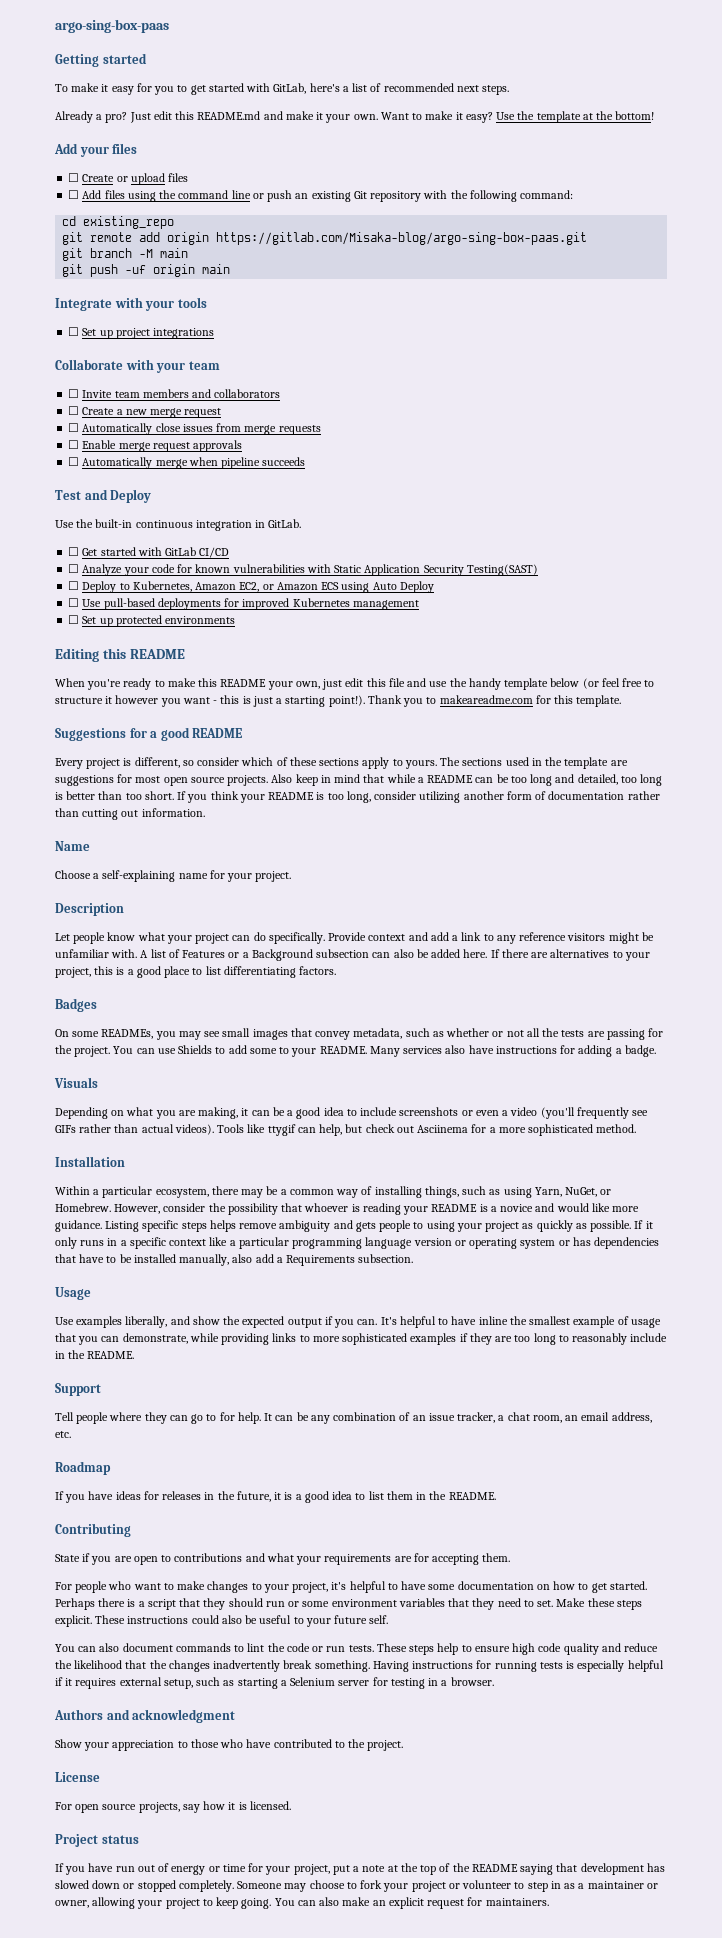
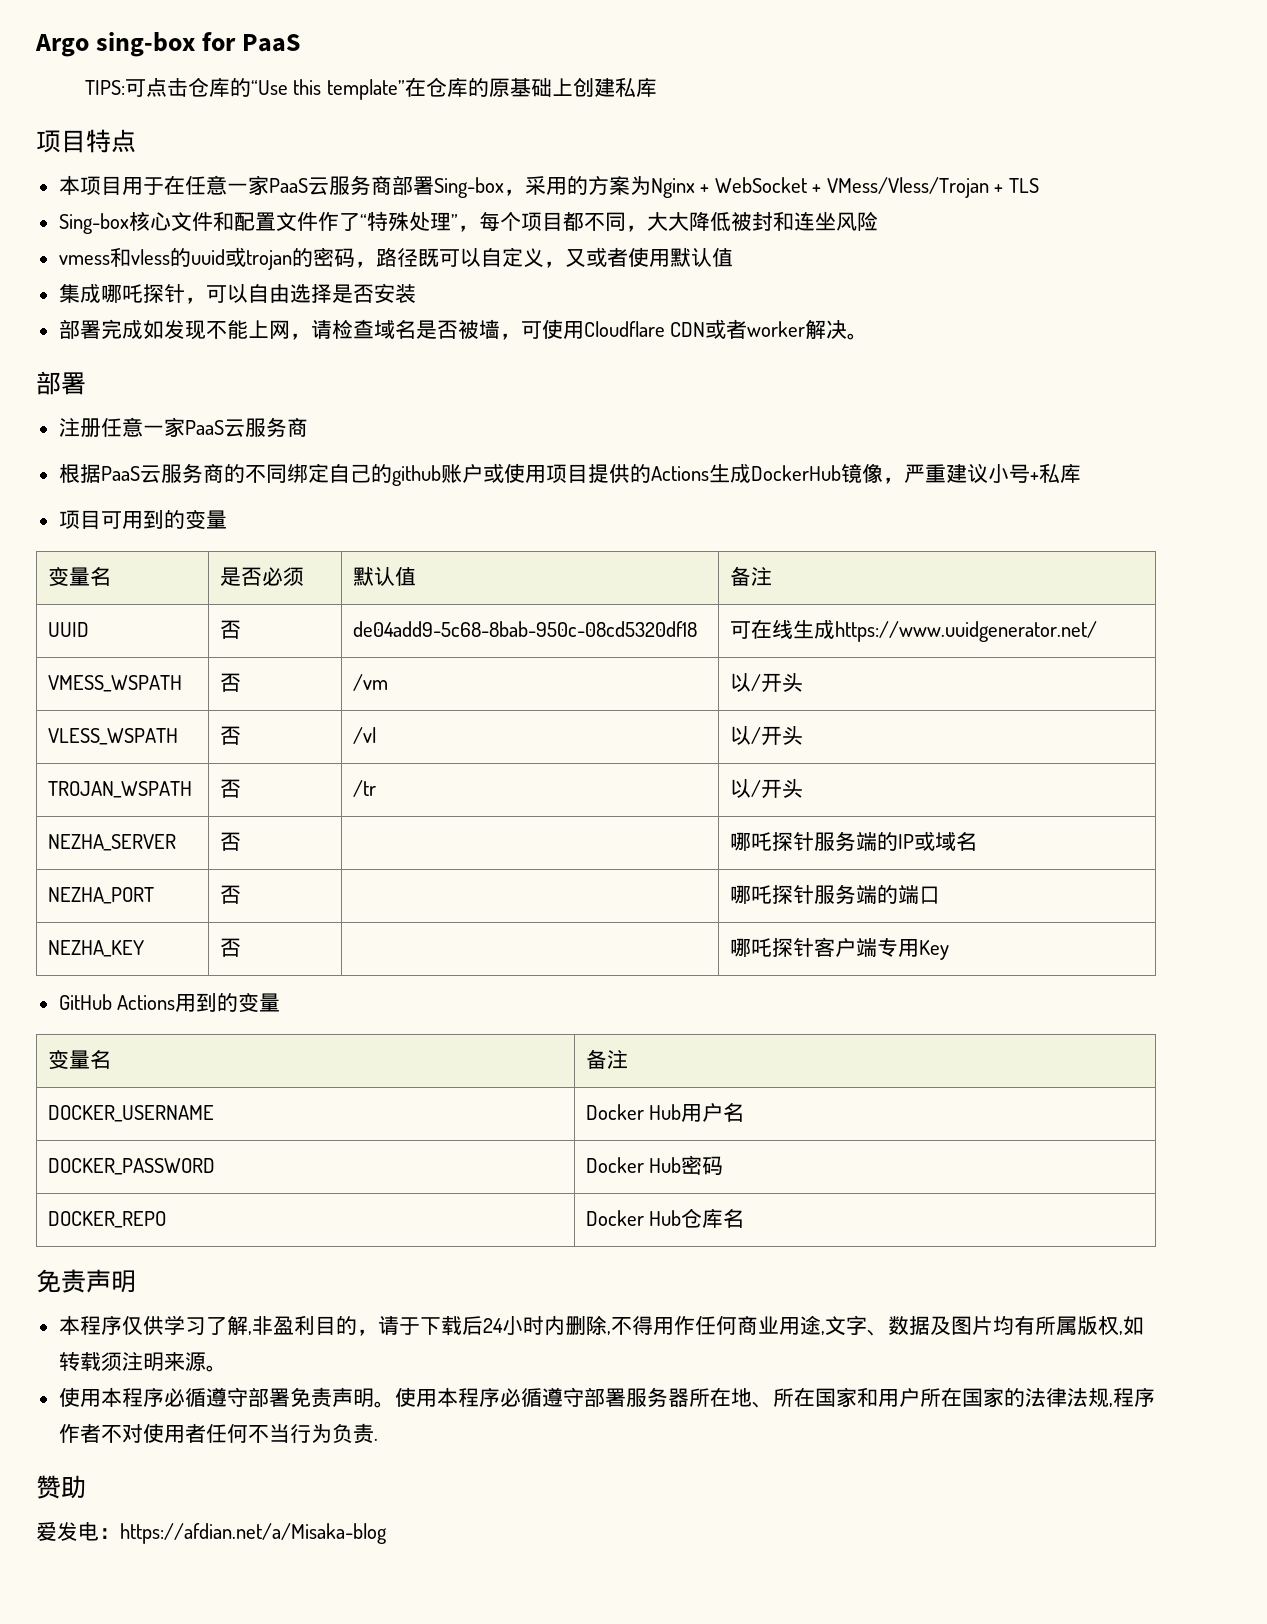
- argo-sing-box-paas
- Getting started
- To make it easy for you to get started with GitLab, here's a list of recommended next steps.
- Already a pro? Just edit this README.md and make it your own. Want to make it easy? Use the template at the bottom!
- Add your files
- ☐ Create or upload files
- ☐ Add files using the command line or push an existing Git repository with the following command:
- cd existing_repo
- git remote add origin https://gitlab.com/Misaka-blog/argo-sing-box-paas.git
- git branch -M main
- git push -uf origin main
- Integrate with your tools
- ☐ Set up project integrations
- Collaborate with your team
- ☐ Invite team members and collaborators
- ☐ Create a new merge request
- ☐ Automatically close issues from merge requests
- ☐ Enable merge request approvals
- ☐ Automatically merge when pipeline succeeds
- Test and Deploy
- Use the built-in continuous integration in GitLab.
- ☐ Get started with GitLab CI/CD
- ☐ Analyze your code for known vulnerabilities with Static Application Security Testing(SAST)
- ☐ Deploy to Kubernetes, Amazon EC2, or Amazon ECS using Auto Deploy
- ☐ Use pull-based deployments for improved Kubernetes management
- ☐ Set up protected environments
- Editing this README
- When you're ready to make this README your own, just edit this file and use the handy template below (or feel free to structure it however you want - this is just a starting point!). Thank you to makeareadme.com for this template.
- Suggestions for a good README
- Every project is different, so consider which of these sections apply to yours. The sections used in the template are suggestions for most open source projects. Also keep in mind that while a README can be too long and detailed, too long is better than too short. If you think your README is too long, consider utilizing another form of documentation rather than cutting out information.
- Name
- Choose a self-explaining name for your project.
- Description
- Let people know what your project can do specifically. Provide context and add a link to any reference visitors might be unfamiliar with. A list of Features or a Background subsection can also be added here. If there are alternatives to your project, this is a good place to list differentiating factors.
- Badges
- On some READMEs, you may see small images that convey metadata, such as whether or not all the tests are passing for the project. You can use Shields to add some to your README. Many services also have instructions for adding a badge.
- Visuals
- Depending on what you are making, it can be a good idea to include screenshots or even a video (you'll frequently see GIFs rather than actual videos). Tools like ttygif can help, but check out Asciinema for a more sophisticated method.
- Installation
- Within a particular ecosystem, there may be a common way of installing things, such as using Yarn, NuGet, or Homebrew. However, consider the possibility that whoever is reading your README is a novice and would like more guidance. Listing specific steps helps remove ambiguity and gets people to using your project as quickly as possible. If it only runs in a specific context like a particular programming language version or operating system or has dependencies that have to be installed manually, also add a Requirements subsection.
- Usage
- Use examples liberally, and show the expected output if you can. It's helpful to have inline the smallest example of usage that you can demonstrate, while providing links to more sophisticated examples if they are too long to reasonably include in the README.
- Support
- Tell people where they can go to for help. It can be any combination of an issue tracker, a chat room, an email address, etc.
- Roadmap
- If you have ideas for releases in the future, it is a good idea to list them in the README.
- Contributing
- State if you are open to contributions and what your requirements are for accepting them.
- For people who want to make changes to your project, it's helpful to have some documentation on how to get started. Perhaps there is a script that they should run or some environment variables that they need to set. Make these steps explicit. These instructions could also be useful to your future self.
- You can also document commands to lint the code or run tests. These steps help to ensure high code quality and reduce the likelihood that the changes inadvertently break something. Having instructions for running tests is especially helpful if it requires external setup, such as starting a Selenium server for testing in a browser.
- Authors and acknowledgment
- Show your appreciation to those who have contributed to the project.
- License
- For open source projects, say how it is licensed.
- Project status
- If you have run out of energy or time for your project, put a note at the top of the README saying that development has slowed down or stopped completely. Someone may choose to fork your project or volunteer to step in as a maintainer or owner, allowing your project to keep going. You can also make an explicit request for maintainers.
+ Argo sing-box for PaaS
+ TIPS:可点击仓库的“Use this template”在仓库的原基础上创建私库
+ 项目特点
+ 本项目用于在任意一家PaaS云服务商部署Sing-box，采用的方案为Nginx + WebSocket + VMess/Vless/Trojan + TLS
+ Sing-box核心文件和配置文件作了“特殊处理”，每个项目都不同，大大降低被封和连坐风险
+ vmess和vless的uuid或trojan的密码，路径既可以自定义，又或者使用默认值
+ 集成哪吒探针，可以自由选择是否安装
+ 部署完成如发现不能上网，请检查域名是否被墙，可使用Cloudflare CDN或者worker解决。
+ 部署
+ 注册任意一家PaaS云服务商
+ 根据PaaS云服务商的不同绑定自己的github账户或使用项目提供的Actions生成DockerHub镜像，严重建议小号+私库
+ 项目可用到的变量
+ 变量名 | 是否必须 | 默认值 | 备注
+ UUID | 否 | de04add9-5c68-8bab-950c-08cd5320df18 | 可在线生成https://www.uuidgenerator.net/
+ VMESS_WSPATH | 否 | /vm | 以/开头
+ VLESS_WSPATH | 否 | /vl | 以/开头
+ TROJAN_WSPATH | 否 | /tr | 以/开头
+ NEZHA_SERVER | 否 | | 哪吒探针服务端的IP或域名
+ NEZHA_PORT | 否 | | 哪吒探针服务端的端口
+ NEZHA_KEY | 否 | | 哪吒探针客户端专用Key
+ GitHub Actions用到的变量
+ 变量名 | 备注
+ DOCKER_USERNAME | Docker Hub用户名
+ DOCKER_PASSWORD | Docker Hub密码
+ DOCKER_REPO | Docker Hub仓库名
+ 免责声明
+ 本程序仅供学习了解,非盈利目的，请于下载后24小时内删除,不得用作任何商业用途,文字、数据及图片均有所属版权,如转载须注明来源。
+ 使用本程序必循遵守部署免责声明。使用本程序必循遵守部署服务器所在地、所在国家和用户所在国家的法律法规,程序作者不对使用者任何不当行为负责.
+ 赞助
+ 爱发电：https://afdian.net/a/Misaka-blog

